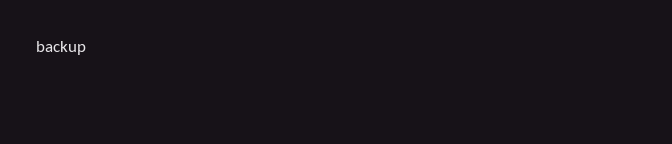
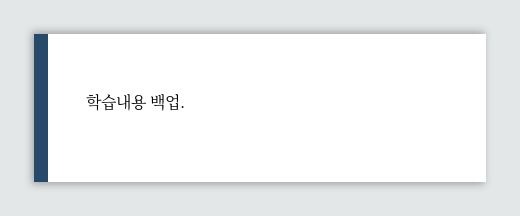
- backup
+ 학습내용 백업.

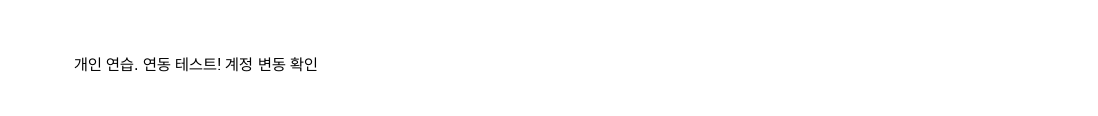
- 학습내용 백업.
+ 개인 연습. 연동 테스트! 계정 변동 확인

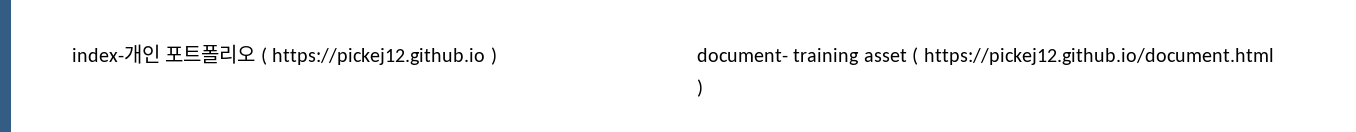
- 개인 연습. 연동 테스트! 계정 변동 확인
+ index-개인 포트폴리오 ( https://pickej12.github.io )
+ document- training asset ( https://pickej12.github.io/document.html )

